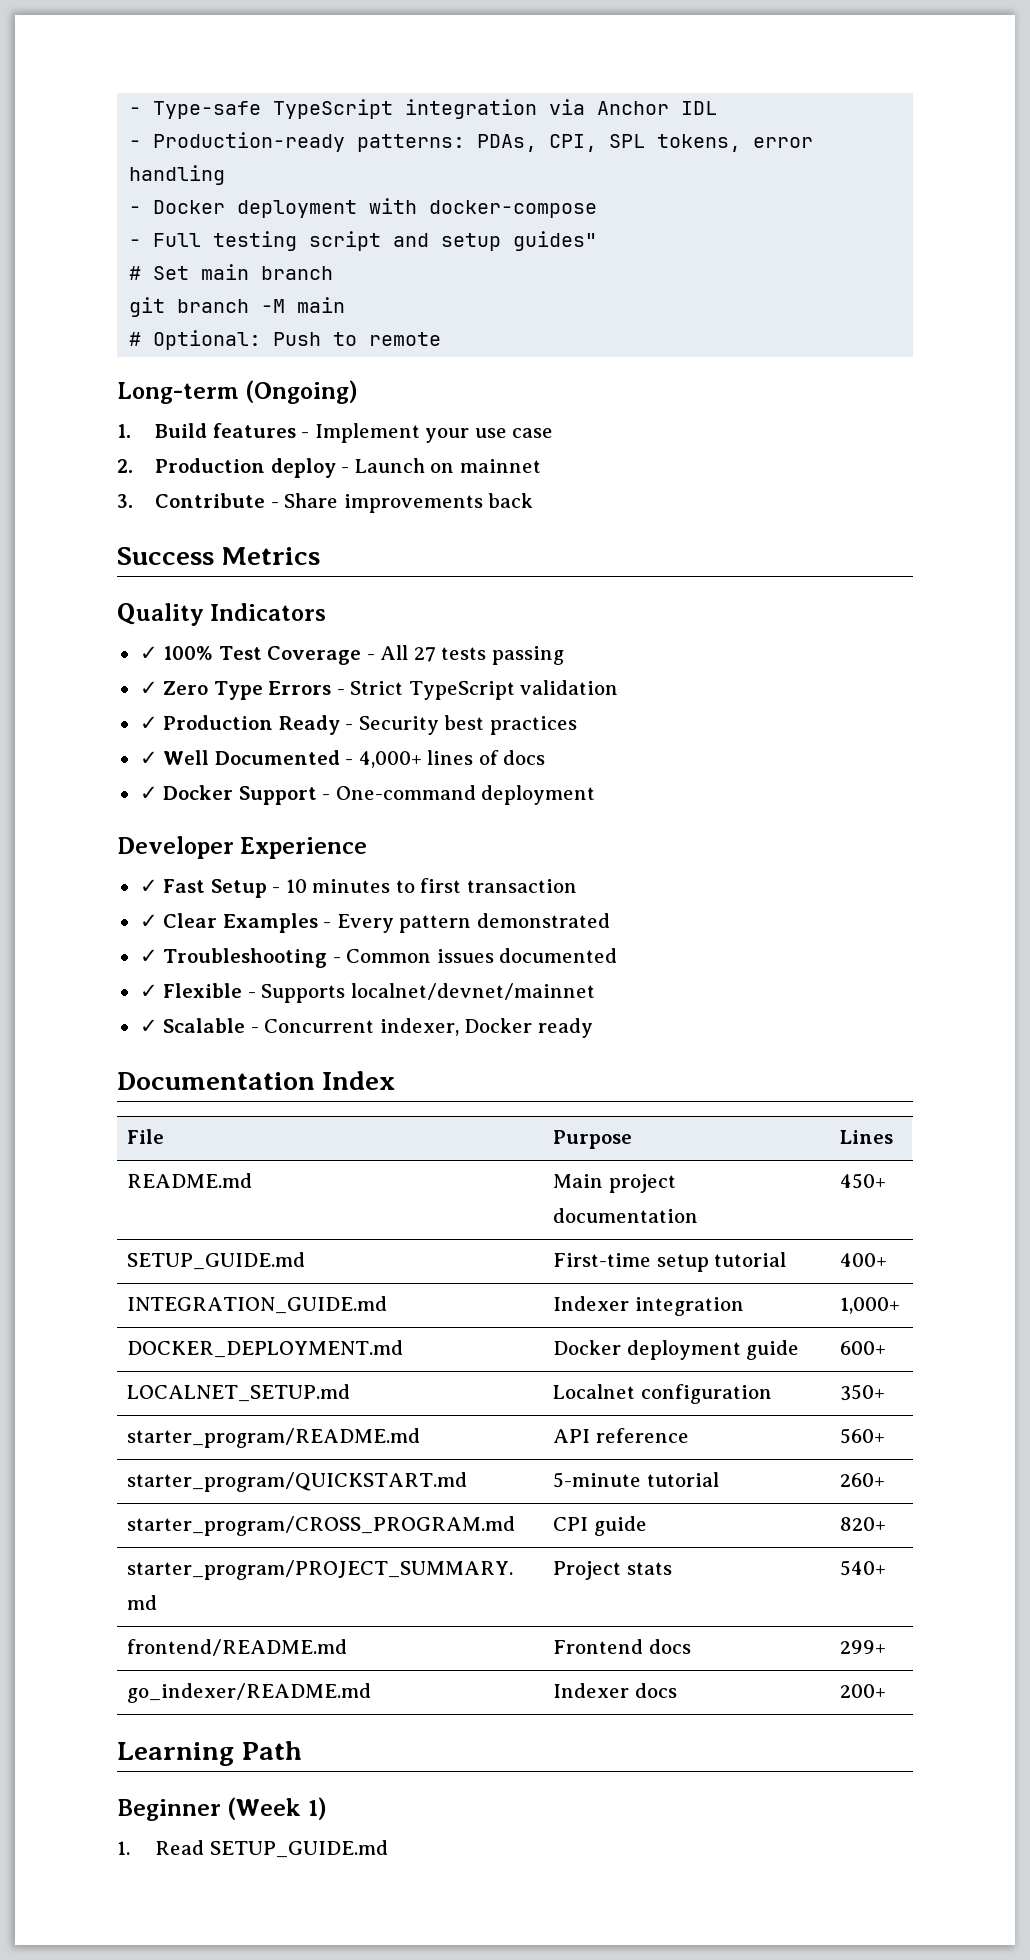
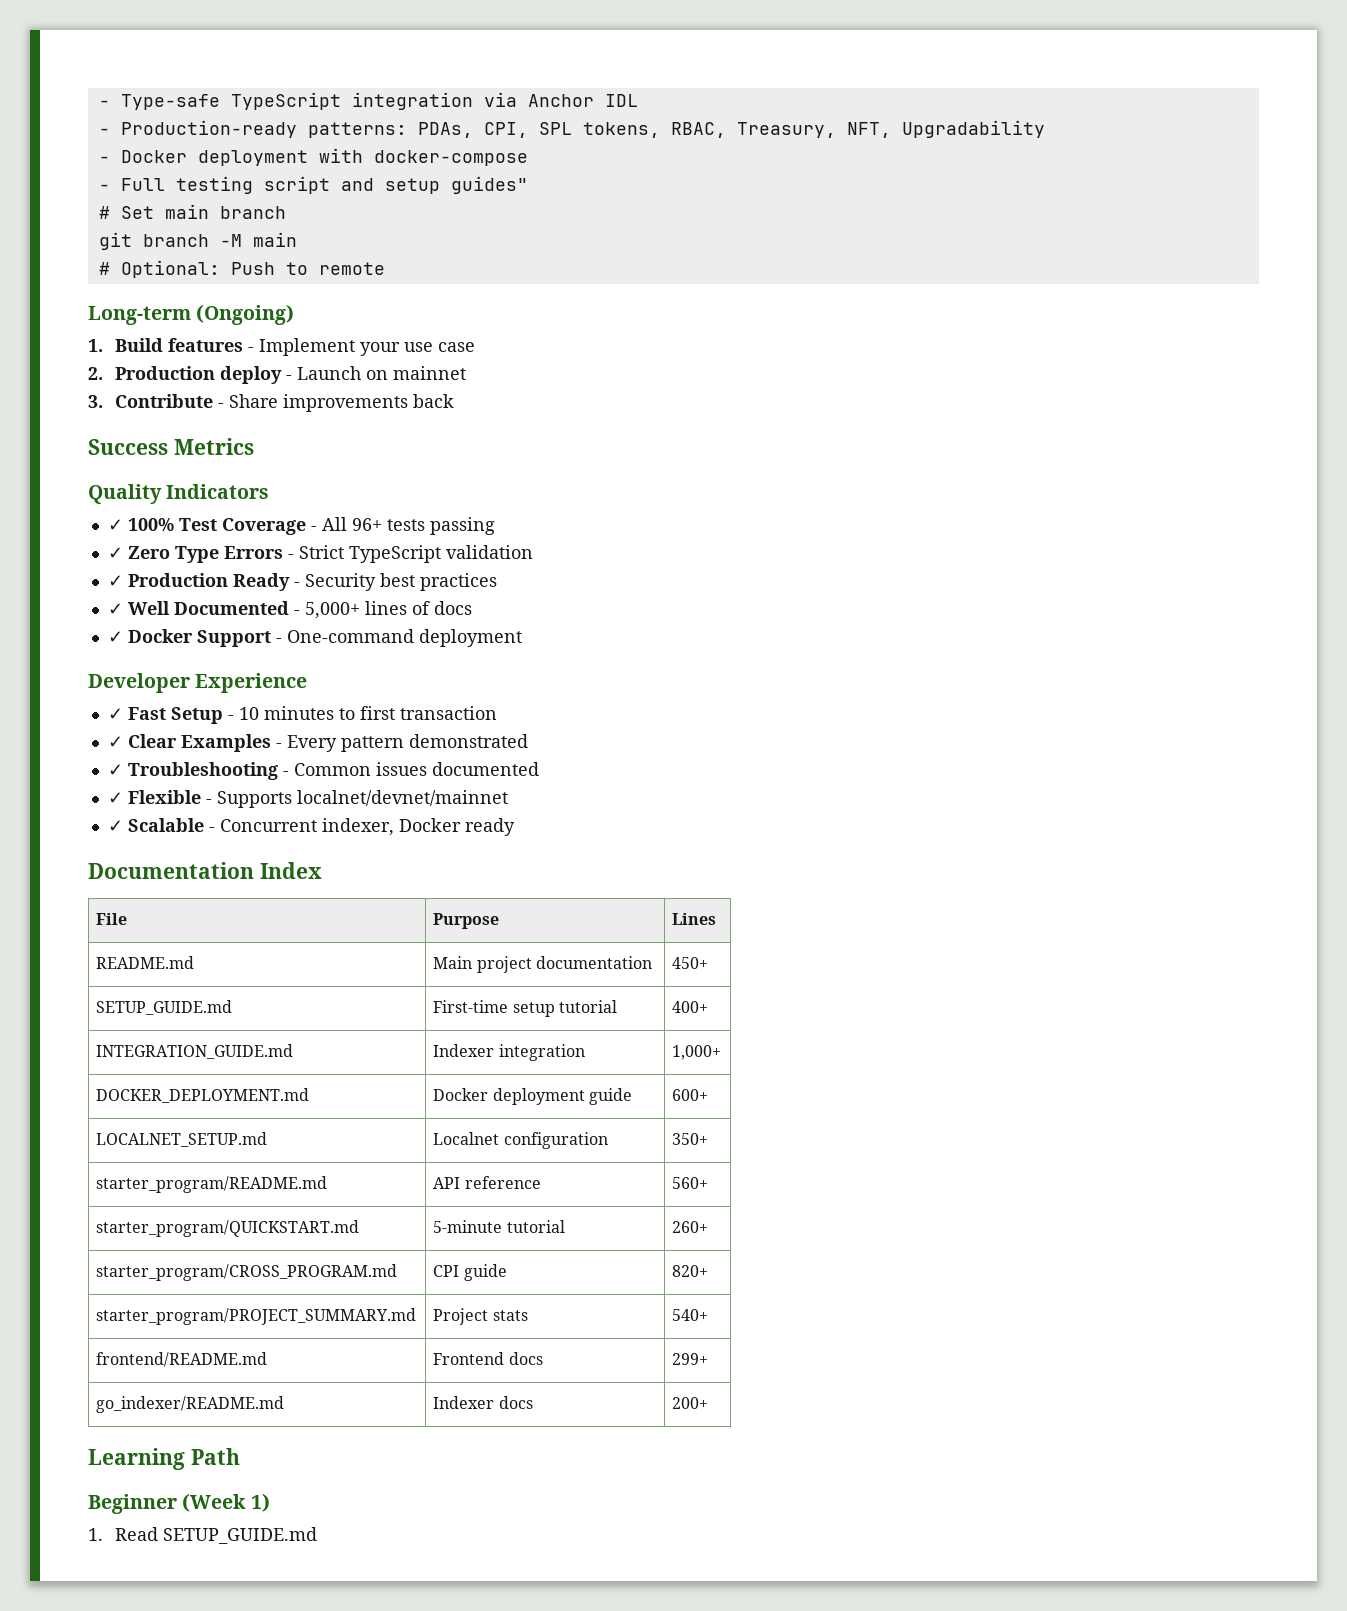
- - Production-ready patterns: PDAs, CPI, SPL tokens, error handling
+ - Production-ready patterns: PDAs, CPI, SPL tokens, RBAC, Treasury, NFT, Upgradability
- ✓ 100% Test Coverage - All 27 tests passing
+ ✓ 100% Test Coverage - All 96+ tests passing
- ✓ Well Documented - 4,000+ lines of docs
+ ✓ Well Documented - 5,000+ lines of docs

